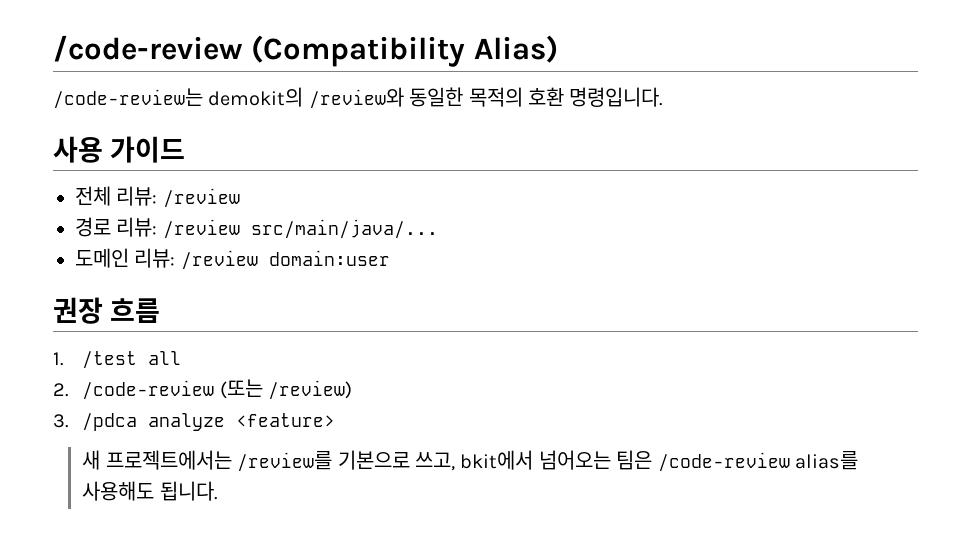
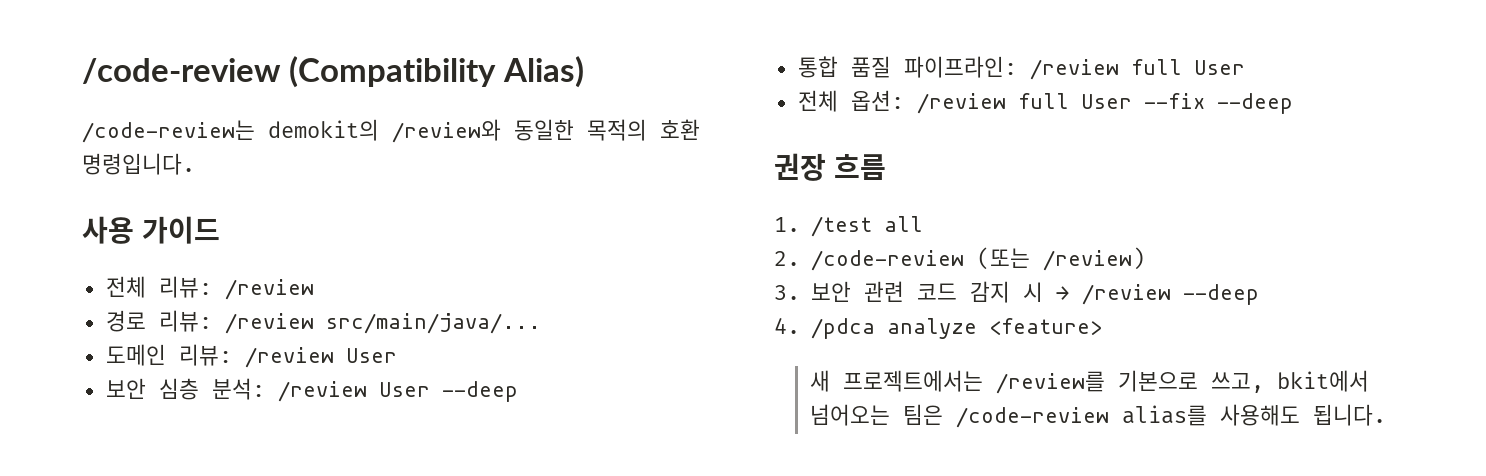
- 도메인 리뷰: /review domain:user
+ 도메인 리뷰: /review User
+ 보안 심층 분석: /review User --deep
+ 통합 품질 파이프라인: /review full User
+ 전체 옵션: /review full User --fix --deep
- 3. /pdca analyze <feature>
+ 3. 보안 관련 코드 감지 시 → /review --deep
+ 4. /pdca analyze <feature>

